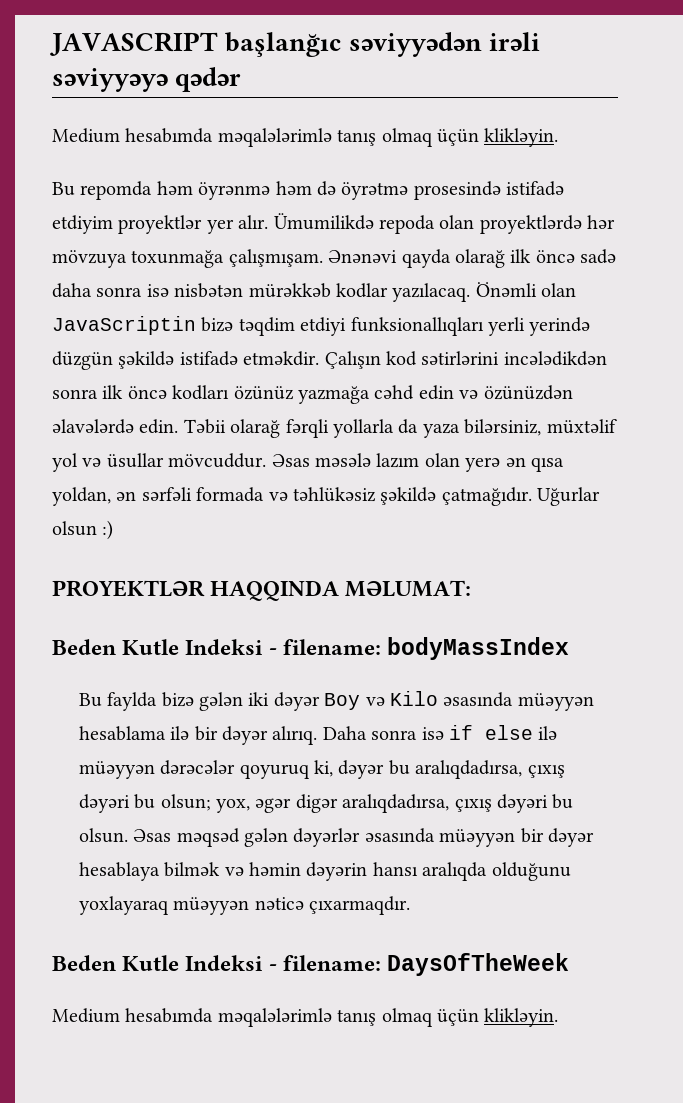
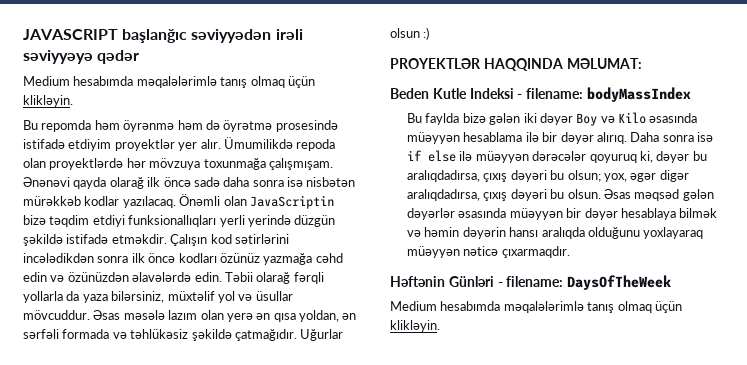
- Beden Kutle Indeksi - filename: DaysOfTheWeek
+ Həftənin Günləri - filename: DaysOfTheWeek

